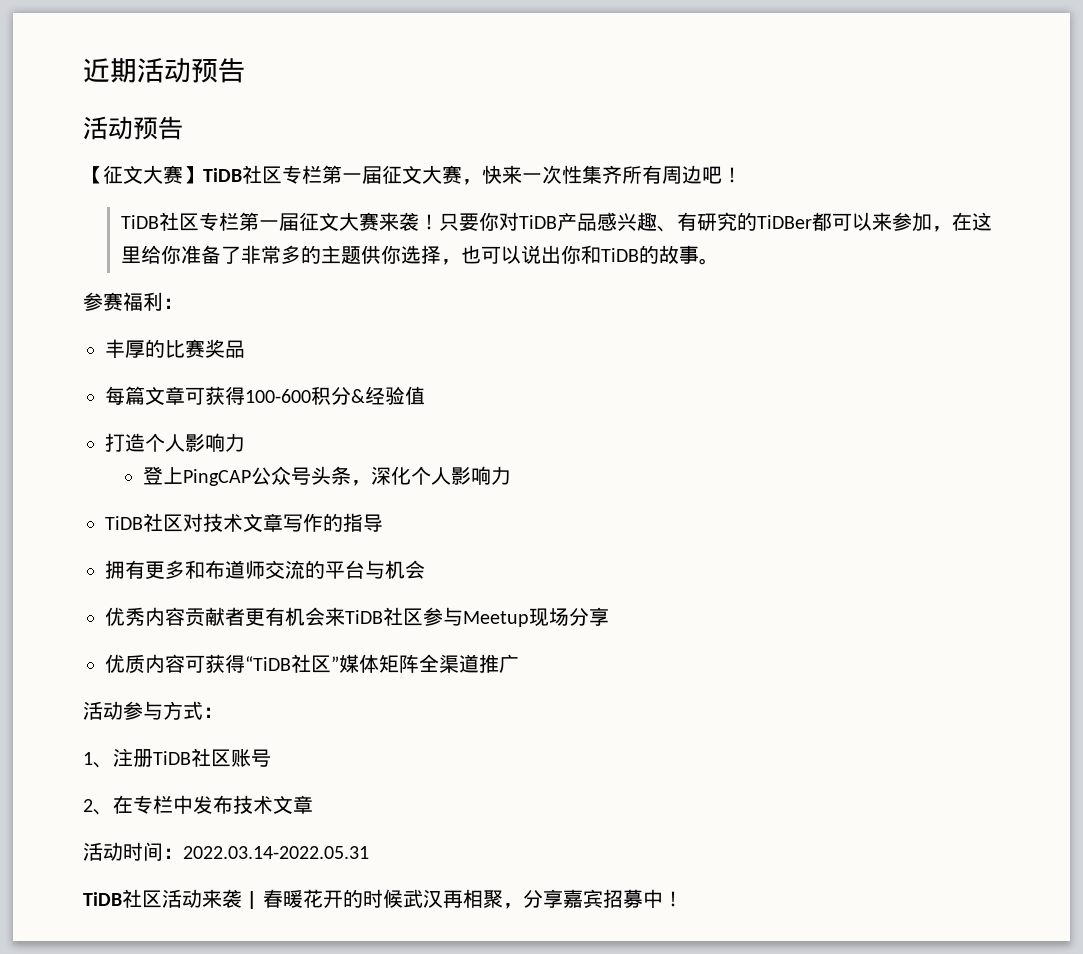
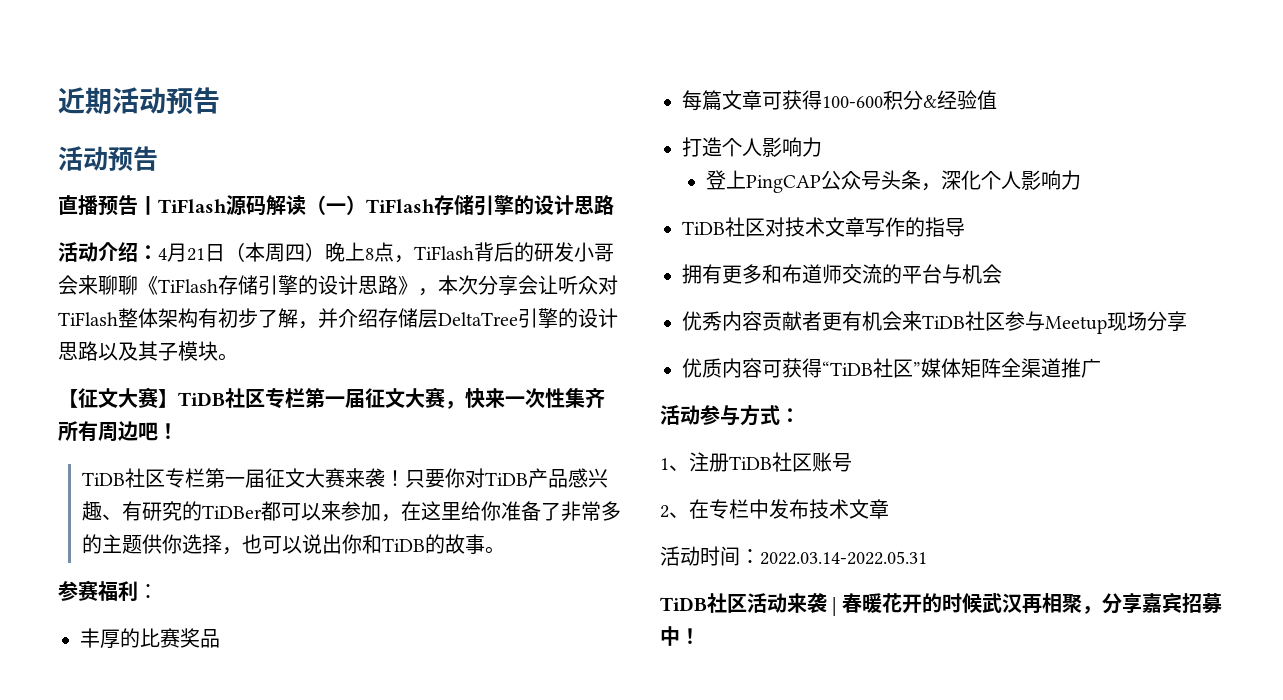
+ 直播预告丨TiFlash源码解读（一）TiFlash存储引擎的设计思路
+ 活动介绍：4月21日（本周四）晚上8点，TiFlash背后的研发小哥会来聊聊《TiFlash存储引擎的设计思路》，本次分享会让听众对TiFlash整体架构有初步了解，并介绍存储层DeltaTree引擎的设计思路以及其子模块。

